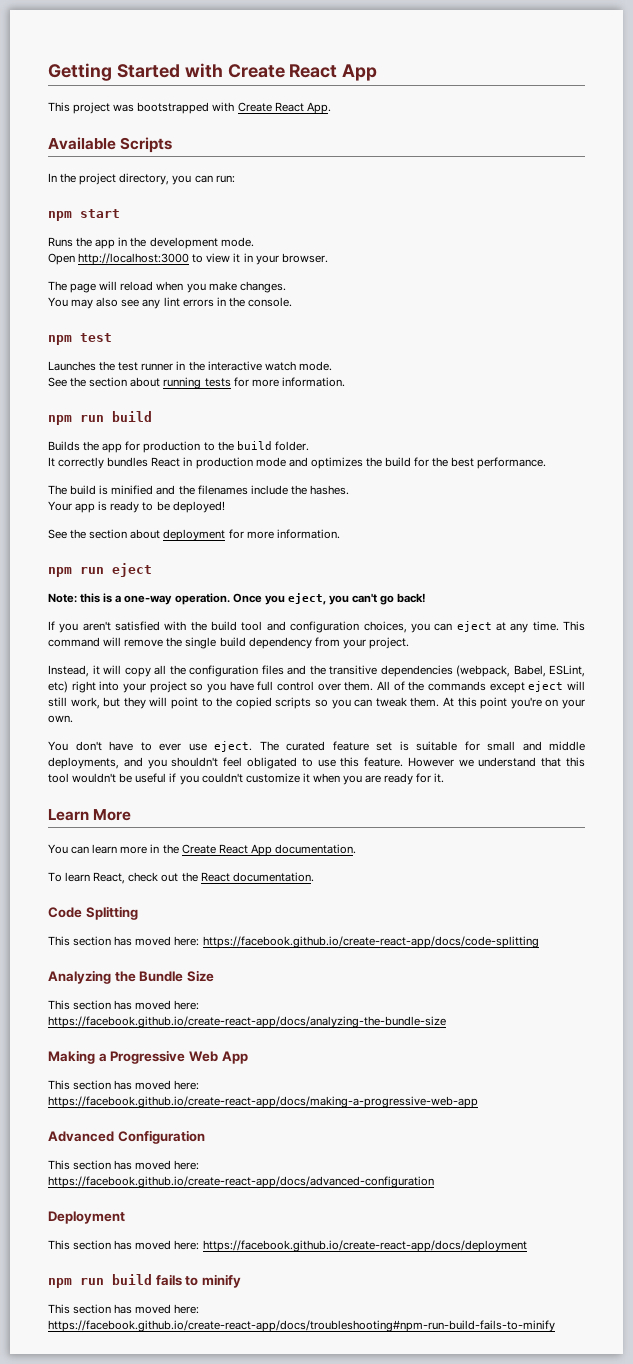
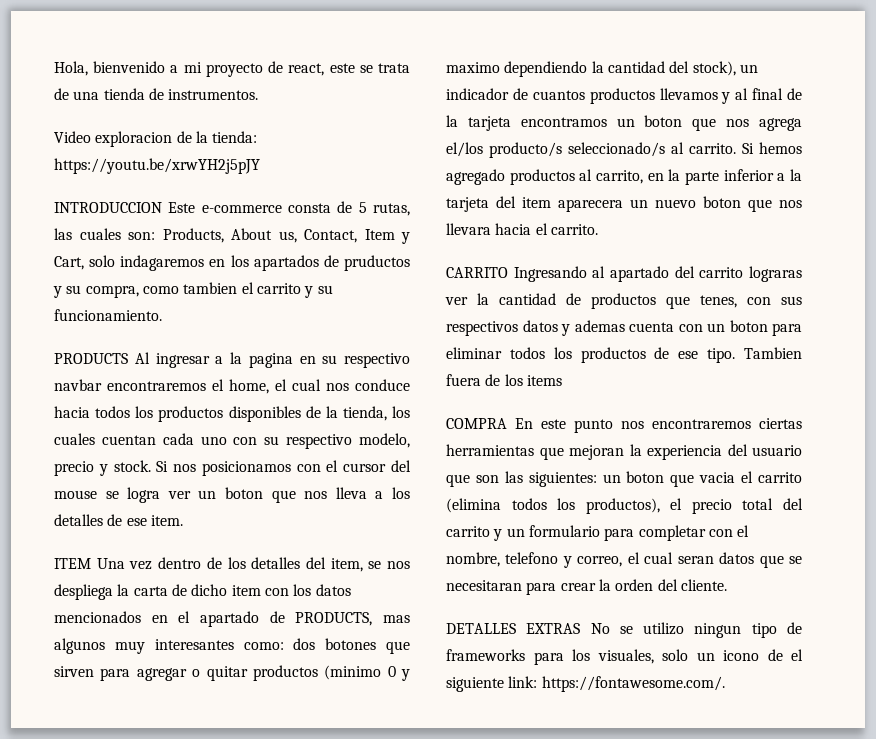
- Getting Started with Create React App
- This project was bootstrapped with Create React App.
- Available Scripts
- In the project directory, you can run:
- npm start
- Runs the app in the development mode.
- Open http://localhost:3000 to view it in your browser.
- The page will reload when you make changes.
- You may also see any lint errors in the console.
- npm test
- Launches the test runner in the interactive watch mode.
- See the section about running tests for more information.
- npm run build
- Builds the app for production to the build folder.
- It correctly bundles React in production mode and optimizes the build for the best performance.
- The build is minified and the filenames include the hashes.
- Your app is ready to be deployed!
- See the section about deployment for more information.
- npm run eject
- Note: this is a one-way operation. Once you eject, you can't go back!
- If you aren't satisfied with the build tool and configuration choices, you can eject at any time. This command will remove the single build dependency from your project.
- Instead, it will copy all the configuration files and the transitive dependencies (webpack, Babel, ESLint, etc) right into your project so you have full control over them. All of the commands except eject will still work, but they will point to the copied scripts so you can tweak them. At this point you're on your own.
- You don't have to ever use eject. The curated feature set is suitable for small and middle deployments, and you shouldn't feel obligated to use this feature. However we understand that this tool wouldn't be useful if you couldn't customize it when you are ready for it.
- Learn More
- You can learn more in the Create React App documentation.
- To learn React, check out the React documentation.
- Code Splitting
- This section has moved here: https://facebook.github.io/create-react-app/docs/code-splitting
- Analyzing the Bundle Size
- This section has moved here: https://facebook.github.io/create-react-app/docs/analyzing-the-bundle-size
- Making a Progressive Web App
- This section has moved here: https://facebook.github.io/create-react-app/docs/making-a-progressive-web-app
- Advanced Configuration
- This section has moved here: https://facebook.github.io/create-react-app/docs/advanced-configuration
- Deployment
- This section has moved here: https://facebook.github.io/create-react-app/docs/deployment
- npm run build fails to minify
- This section has moved here: https://facebook.github.io/create-react-app/docs/troubleshooting#npm-run-build-fails-to-minify
+ Hola, bienvenido a mi proyecto de react, este se trata de una tienda de instrumentos.
+ Video exploracion de la tienda: https://youtu.be/xrwYH2j5pJY
+ INTRODUCCION Este e-commerce consta de 5 rutas, las cuales son: Products, About us, Contact, Item y Cart, solo indagaremos en los apartados de pruductos y su compra, como tambien el carrito y su funcionamiento.
+ PRODUCTS Al ingresar a la pagina en su respectivo navbar encontraremos el home, el cual nos conduce hacia todos los productos disponibles de la tienda, los cuales cuentan cada uno con su respectivo modelo, precio y stock. Si nos posicionamos con el cursor del mouse se logra ver un boton que nos lleva a los detalles de ese item.
+ ITEM Una vez dentro de los detalles del item, se nos despliega la carta de dicho item con los datos mencionados en el apartado de PRODUCTS, mas algunos muy interesantes como: dos botones que sirven para agregar o quitar productos (minimo 0 y maximo dependiendo la cantidad del stock), un indicador de cuantos productos llevamos y al final de la tarjeta encontramos un boton que nos agrega el/los producto/s seleccionado/s al carrito. Si hemos agregado productos al carrito, en la parte inferior a la tarjeta del item aparecera un nuevo boton que nos llevara hacia el carrito.
+ CARRITO Ingresando al apartado del carrito lograras ver la cantidad de productos que tenes, con sus respectivos datos y ademas cuenta con un boton para eliminar todos los productos de ese tipo. Tambien fuera de los items
+ COMPRA En este punto nos encontraremos ciertas herramientas que mejoran la experiencia del usuario que son las siguientes: un boton que vacia el carrito (elimina todos los productos), el precio total del carrito y un formulario para completar con el nombre, telefono y correo, el cual seran datos que se necesitaran para crear la orden del cliente.
+ DETALLES EXTRAS No se utilizo ningun tipo de frameworks para los visuales, solo un icono de el siguiente link: https://fontawesome.com/.

